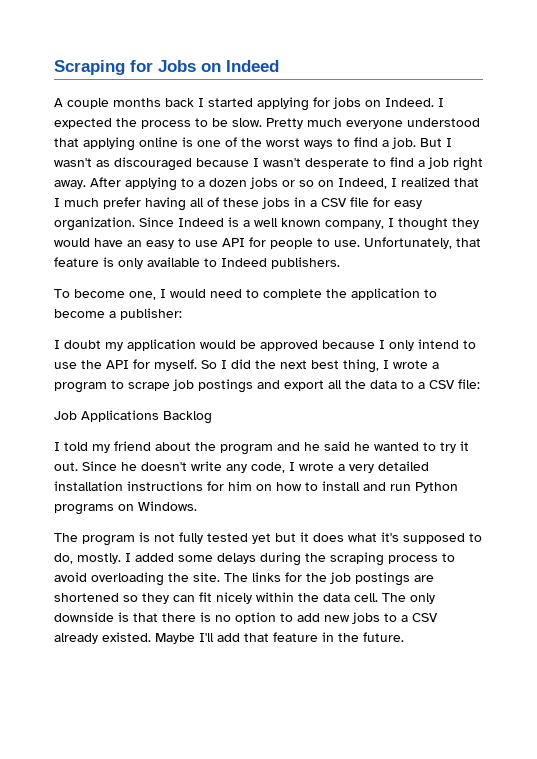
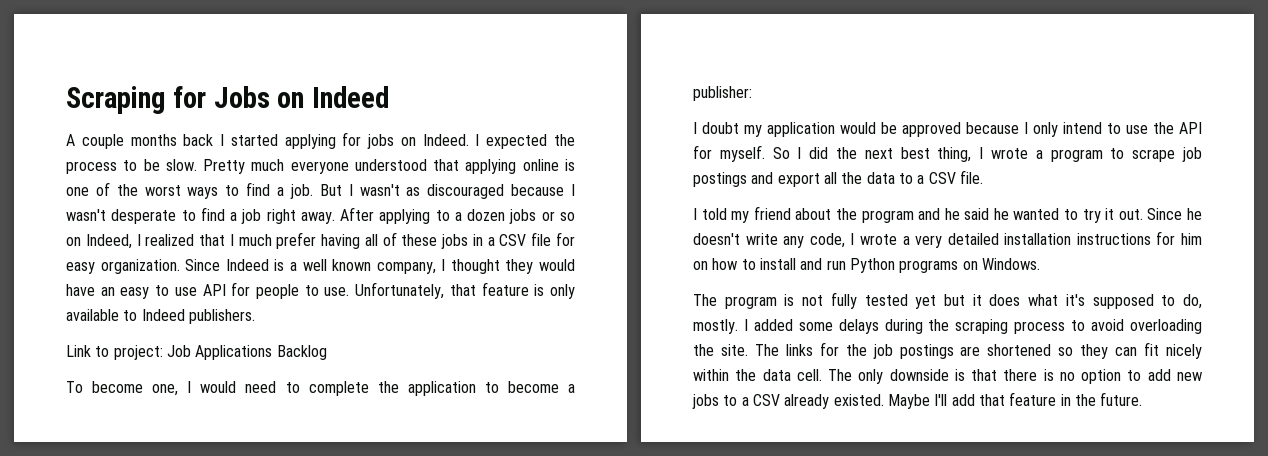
+ Link to project: Job Applications Backlog
- So I did the next best thing, I wrote a program to scrape job postings and export all the data to a CSV file:
- Job Applications Backlog
+ So I did the next best thing, I wrote a program to scrape job postings and export all the data to a CSV file.

